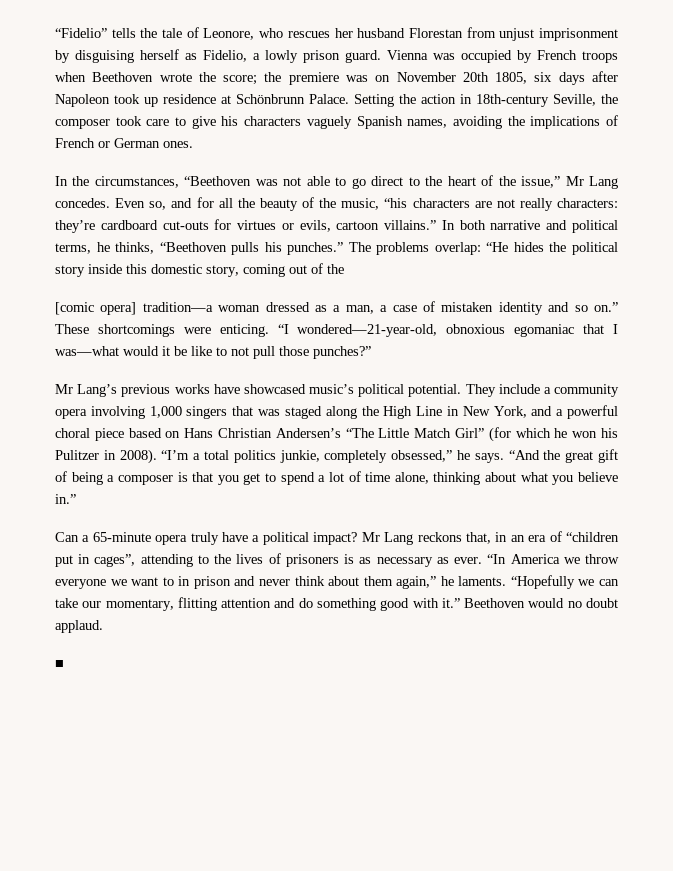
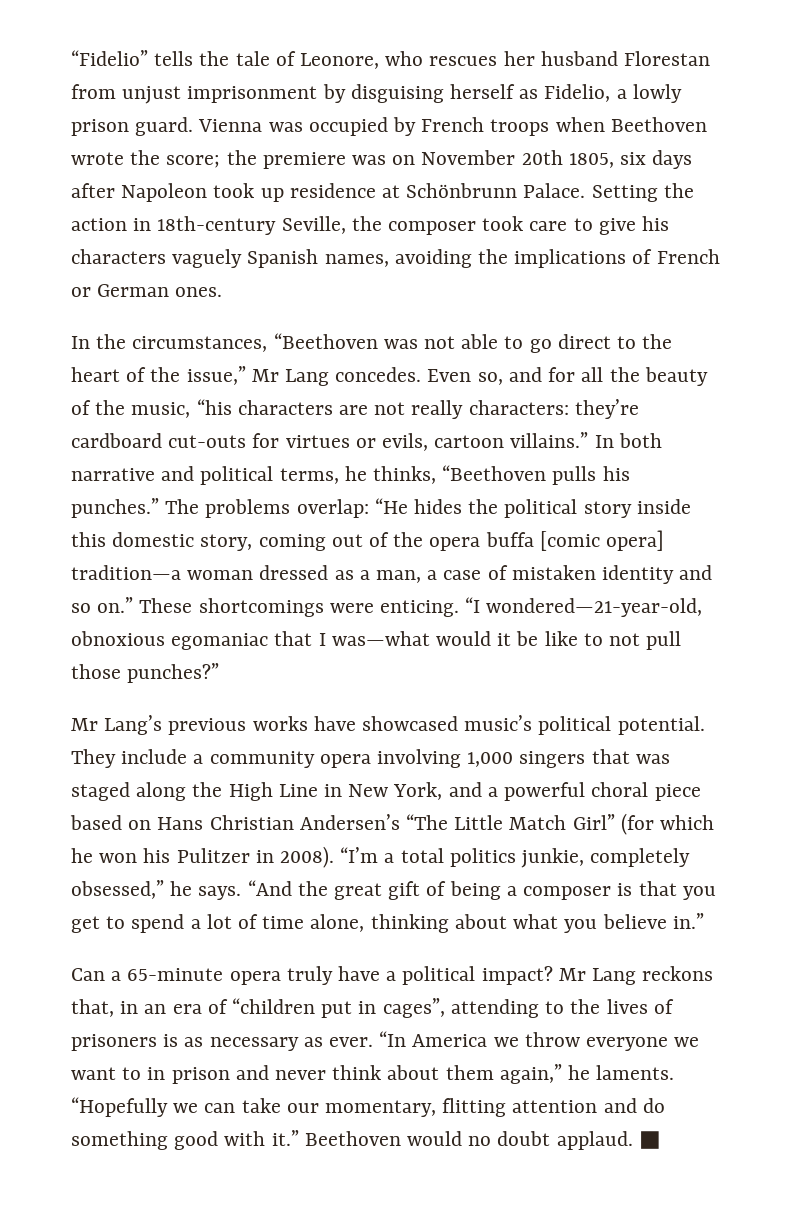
- The problems overlap: “He hides the political story inside this domestic story, coming out of the
- [comic opera] tradition—a woman dressed as a man, a case of mistaken identity and so on.”
+ The problems overlap: “He hides the political story inside this domestic story, coming out of the opera buffa [comic opera] tradition—a woman dressed as a man, a case of mistaken identity and so on.”
- Beethoven would no doubt applaud.
- ■
+ Beethoven would no doubt applaud. ■

